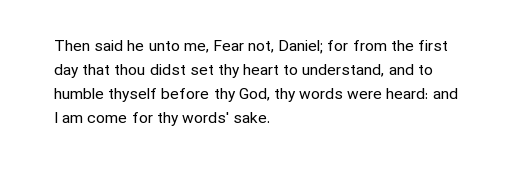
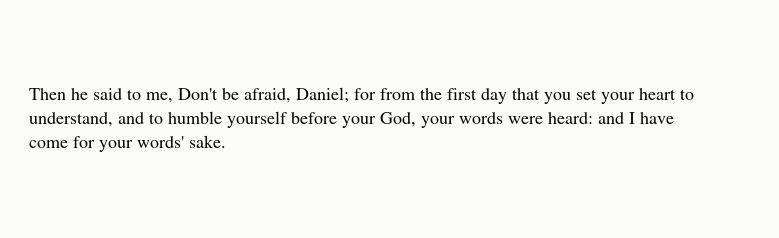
- Then said he unto me, Fear not, Daniel; for from the first day that thou didst set thy heart to understand, and to humble thyself before thy God, thy words were heard: and I am come for thy words' sake.
+ Then he said to me, Don't be afraid, Daniel; for from the first day that you set your heart to understand, and to humble yourself before your God, your words were heard: and I have come for your words' sake.

